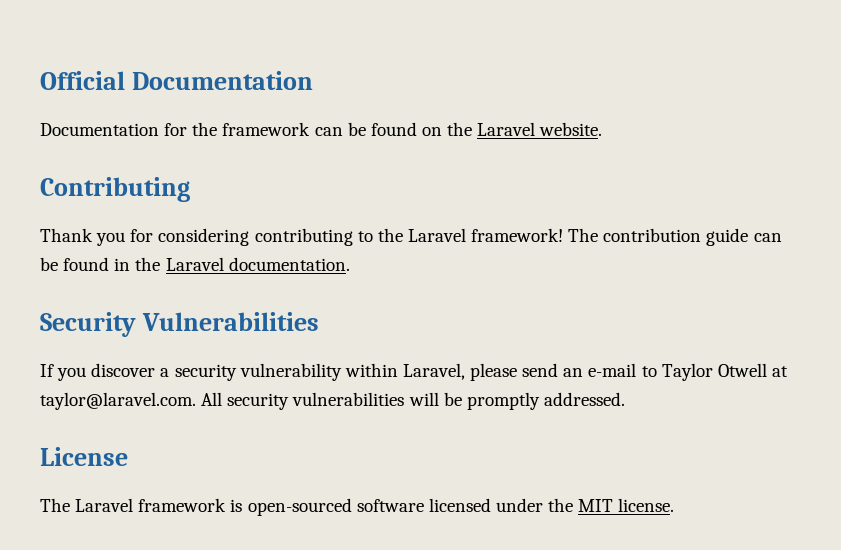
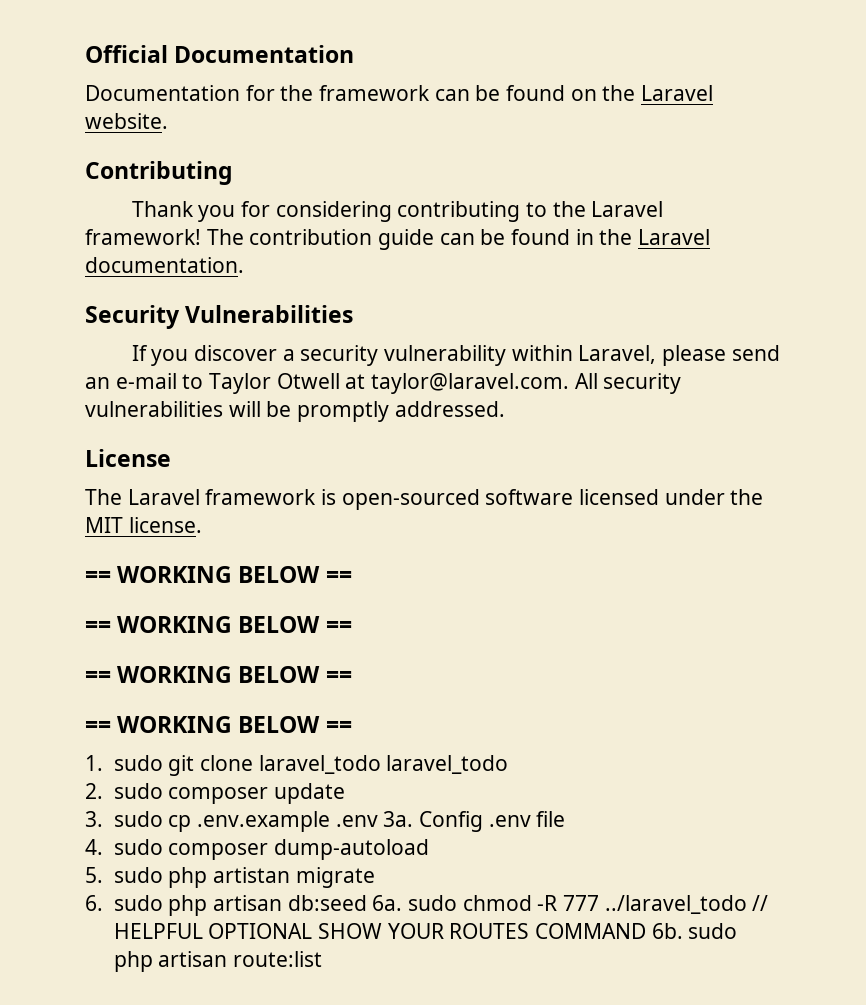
  The Laravel framework is open-sourced software licensed under the MIT license.
+ == WORKING BELOW ==
+ == WORKING BELOW ==
+ == WORKING BELOW ==
+ == WORKING BELOW ==
+ 1. sudo git clone laravel_todo laravel_todo
+ 2. sudo composer update
+ 3. sudo cp .env.example .env 3a. Config .env file
+ 4. sudo composer dump-autoload
+ 5. sudo php artistan migrate
+ 6. sudo php artisan db:seed 6a. sudo chmod -R 777 ../laravel_todo // HELPFUL OPTIONAL SHOW YOUR ROUTES COMMAND 6b. sudo php artisan route:list

